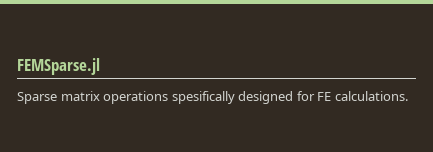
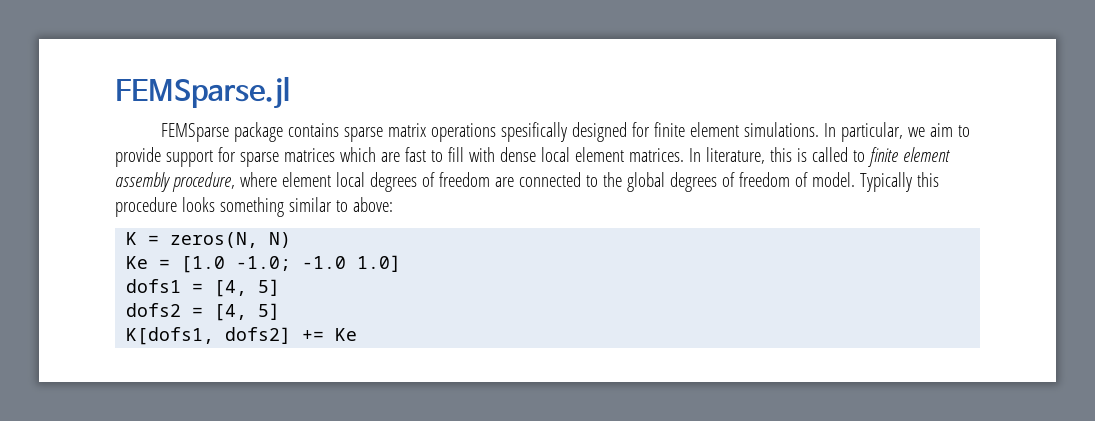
- Sparse matrix operations spesifically designed for FE calculations.
+ FEMSparse package contains sparse matrix operations spesifically designed for finite element simulations. In particular, we aim to provide support for sparse matrices which are fast to fill with dense local element matrices. In literature, this is called to finite element assembly procedure, where element local degrees of freedom are connected to the global degrees of freedom of model. Typically this procedure looks something similar to above:
+ K = zeros(N, N)
+ Ke = [1.0 -1.0; -1.0 1.0]
+ dofs1 = [4, 5]
+ dofs2 = [4, 5]
+ K[dofs1, dofs2] += Ke

